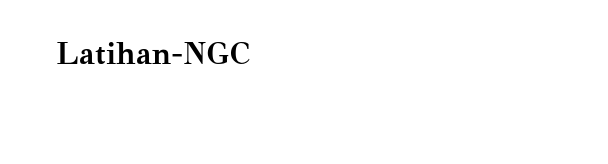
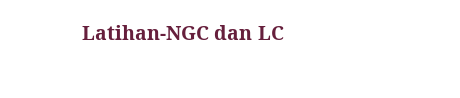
- Latihan-NGC
+ Latihan-NGC dan LC

